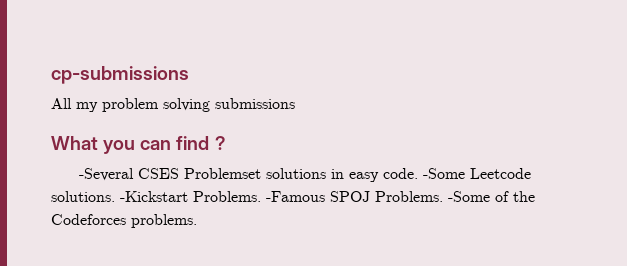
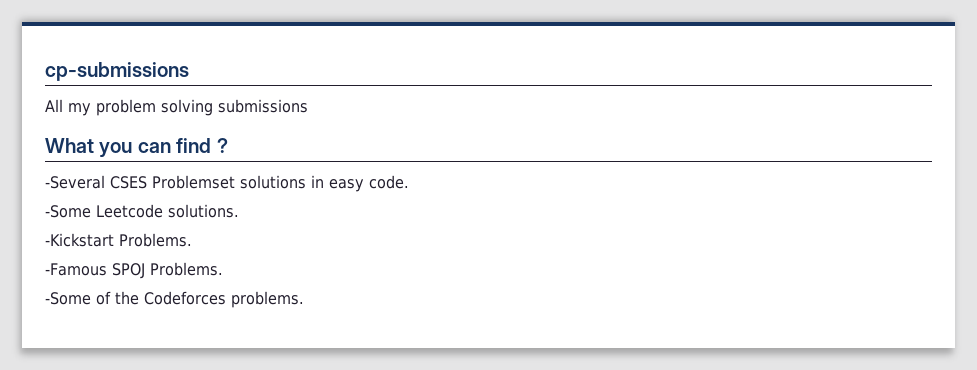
- -Several CSES Problemset solutions in easy code. -Some Leetcode solutions. -Kickstart Problems. -Famous SPOJ Problems. -Some of the Codeforces problems.
+ -Several CSES Problemset solutions in easy code.
+ -Some Leetcode solutions.
+ -Kickstart Problems.
+ -Famous SPOJ Problems.
+ -Some of the Codeforces problems.

